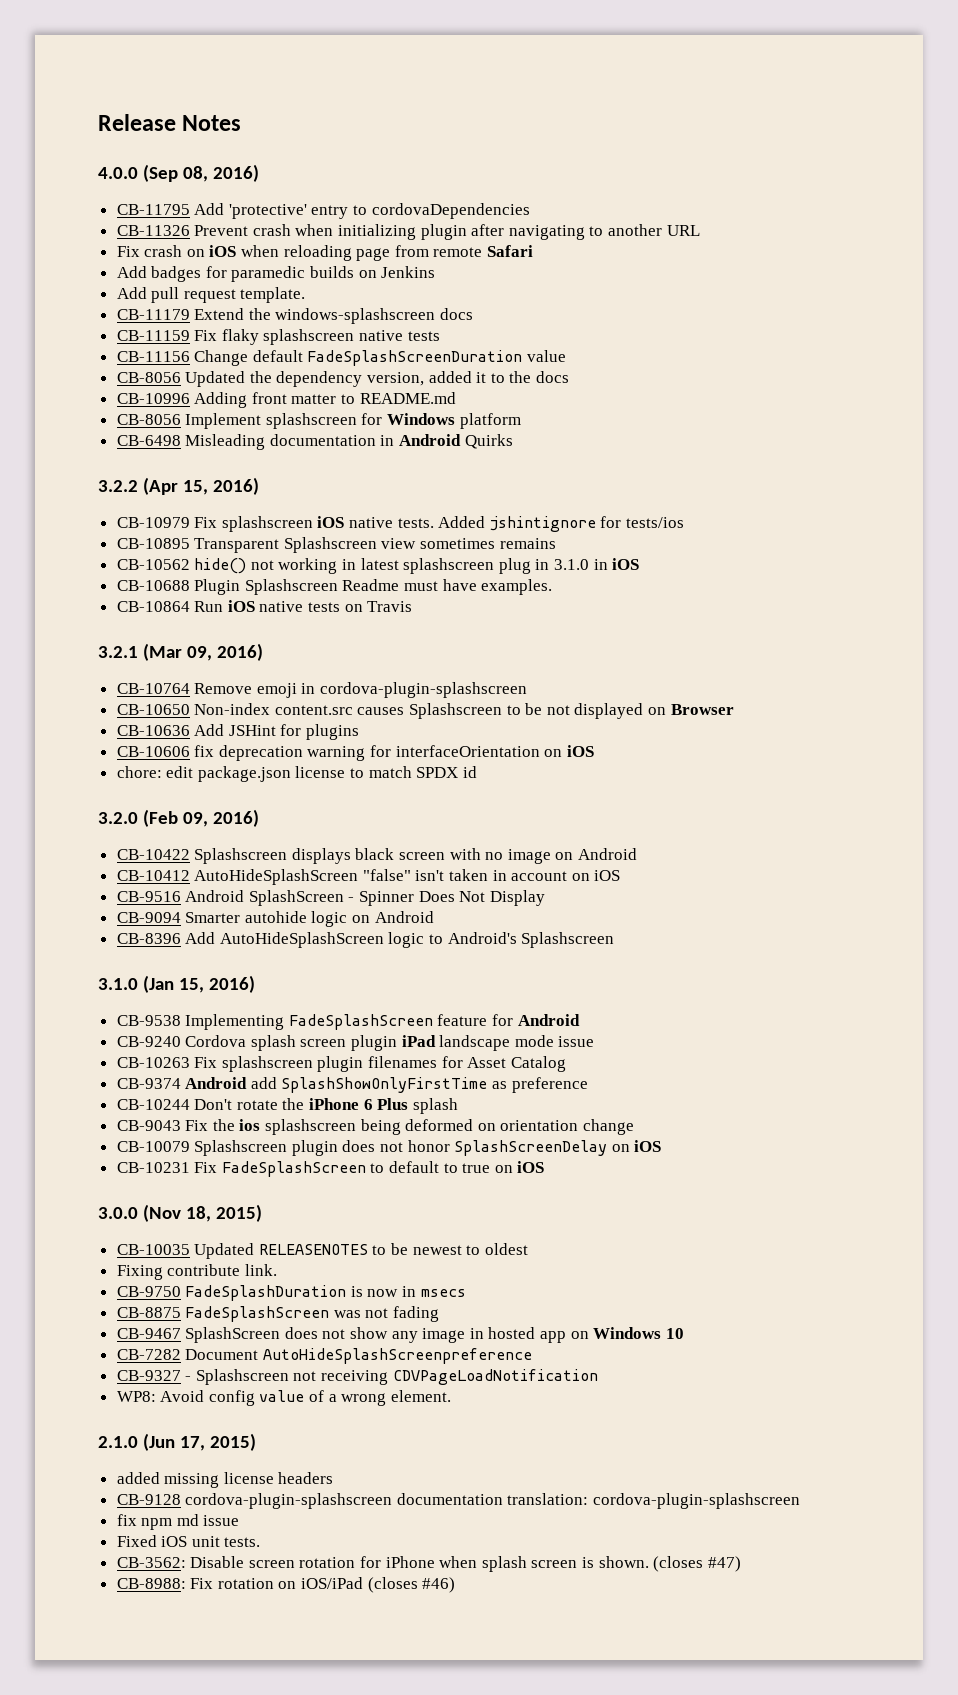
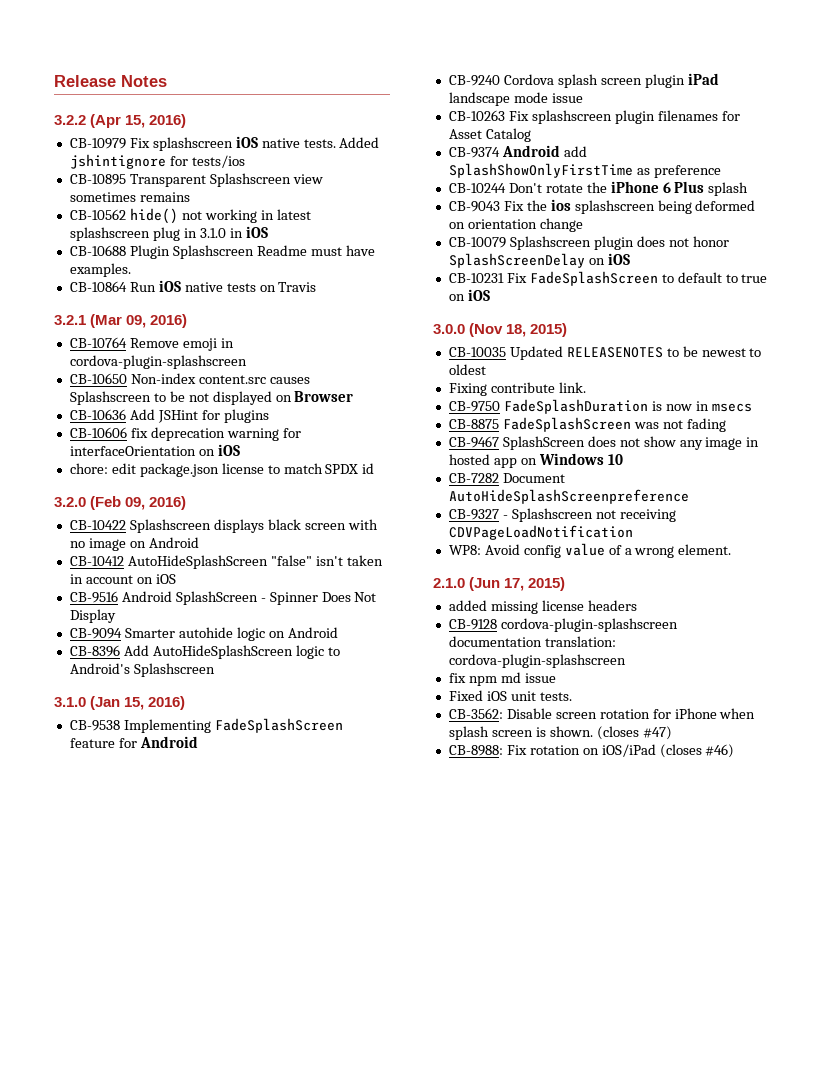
- 4.0.0 (Sep 08, 2016)
- CB-11795 Add 'protective' entry to cordovaDependencies
- CB-11326 Prevent crash when initializing plugin after navigating to another URL
- Fix crash on iOS when reloading page from remote Safari
- Add badges for paramedic builds on Jenkins
- Add pull request template.
- CB-11179 Extend the windows-splashscreen docs
- CB-11159 Fix flaky splashscreen native tests
- CB-11156 Change default FadeSplashScreenDuration value
- CB-8056 Updated the dependency version, added it to the docs
- CB-10996 Adding front matter to README.md
- CB-8056 Implement splashscreen for Windows platform
- CB-6498 Misleading documentation in Android Quirks

